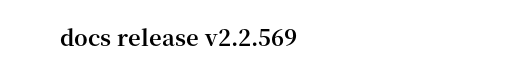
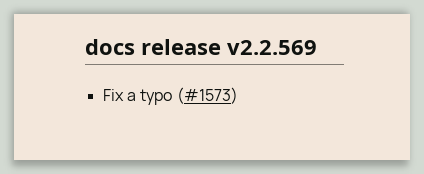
+ Fix a typo (#1573)

